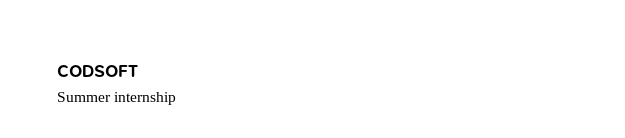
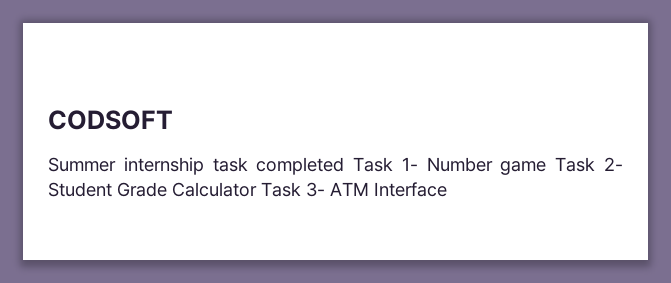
- Summer internship
+ Summer internship task completed Task 1- Number game Task 2- Student Grade Calculator Task 3- ATM Interface

